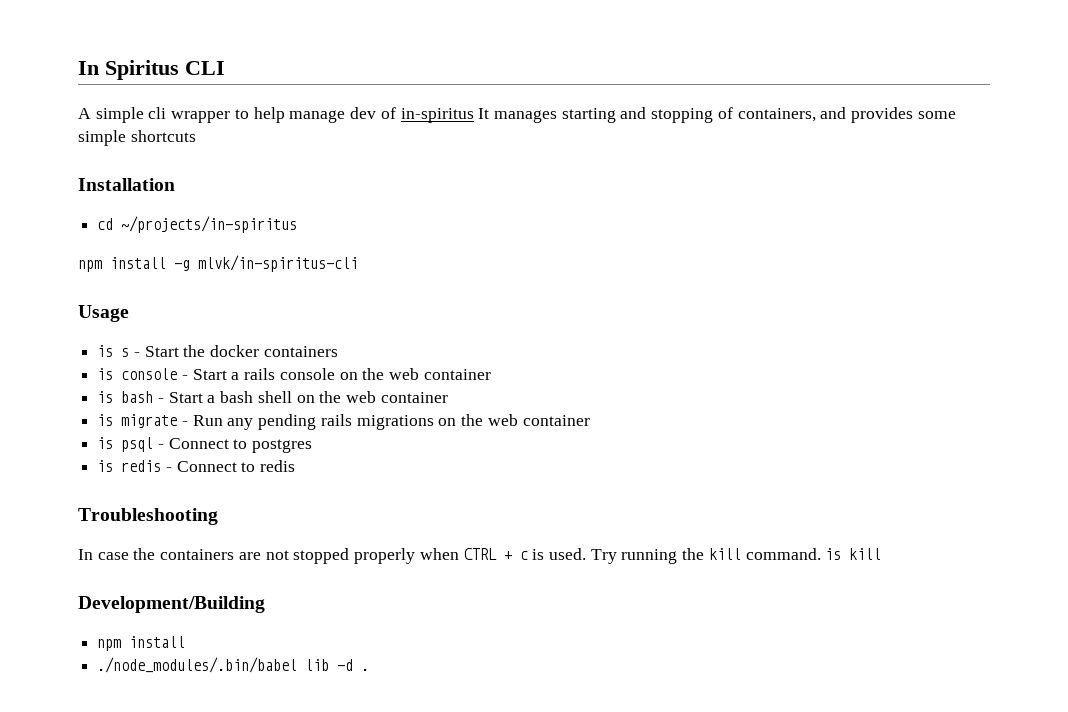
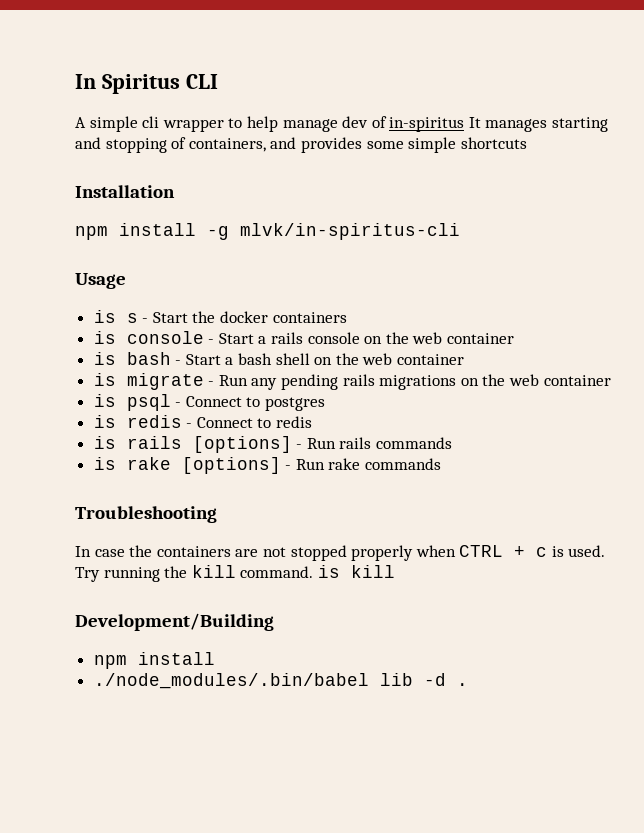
- cd ~/projects/in-spiritus
+ is rails [options] - Run rails commands
+ is rake [options] - Run rake commands

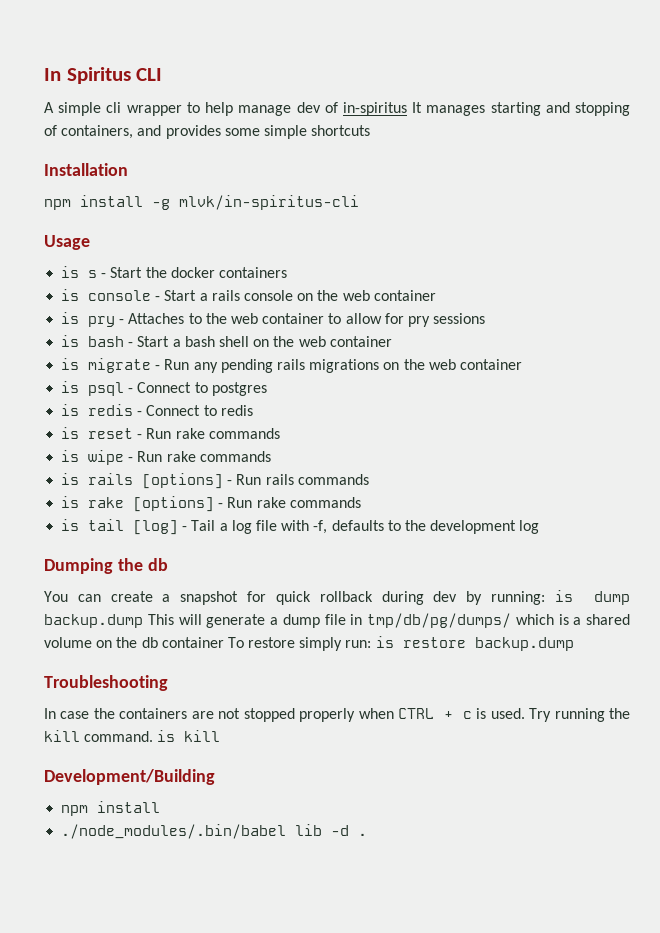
+ is pry - Attaches to the web container to allow for pry sessions
+ is reset - Run rake commands
+ is wipe - Run rake commands
+ is tail [log] - Tail a log file with -f, defaults to the development log
+ Dumping the db
+ You can create a snapshot for quick rollback during dev by running: is dump backup.dump This will generate a dump file in tmp/db/pg/dumps/ which is a shared volume on the db container To restore simply run: is restore backup.dump

